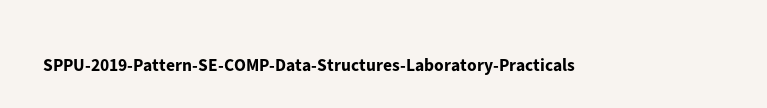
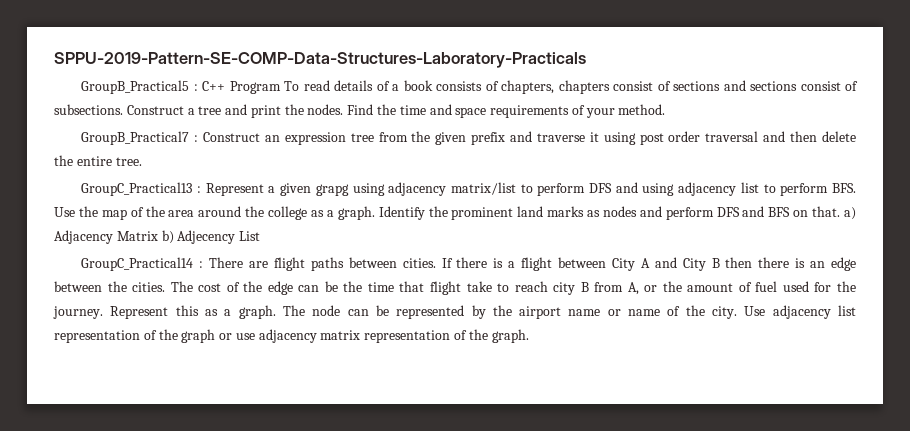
+ GroupB_Practical5 : C++ Program To read details of a book consists of chapters, chapters consist of sections and sections consist of subsections. Construct a tree and print the nodes. Find the time and space requirements of your method.
+ GroupB_Practical7 : Construct an expression tree from the given prefix and traverse it using post order traversal and then delete the entire tree.
+ GroupC_Practical13 : Represent a given grapg using adjacency matrix/list to perform DFS and using adjacency list to perform BFS. Use the map of the area around the college as a graph. Identify the prominent land marks as nodes and perform DFS and BFS on that. a) Adjacency Matrix b) Adjecency List
+ GroupC_Practical14 : There are flight paths between cities. If there is a flight between City A and City B then there is an edge between the cities. The cost of the edge can be the time that flight take to reach city B from A, or the amount of fuel used for the journey. Represent this as a graph. The node can be represented by the airport name or name of the city. Use adjacency list representation of the graph or use adjacency matrix representation of the graph.

